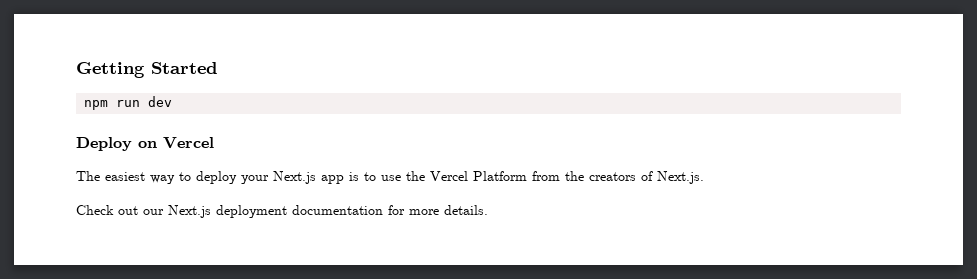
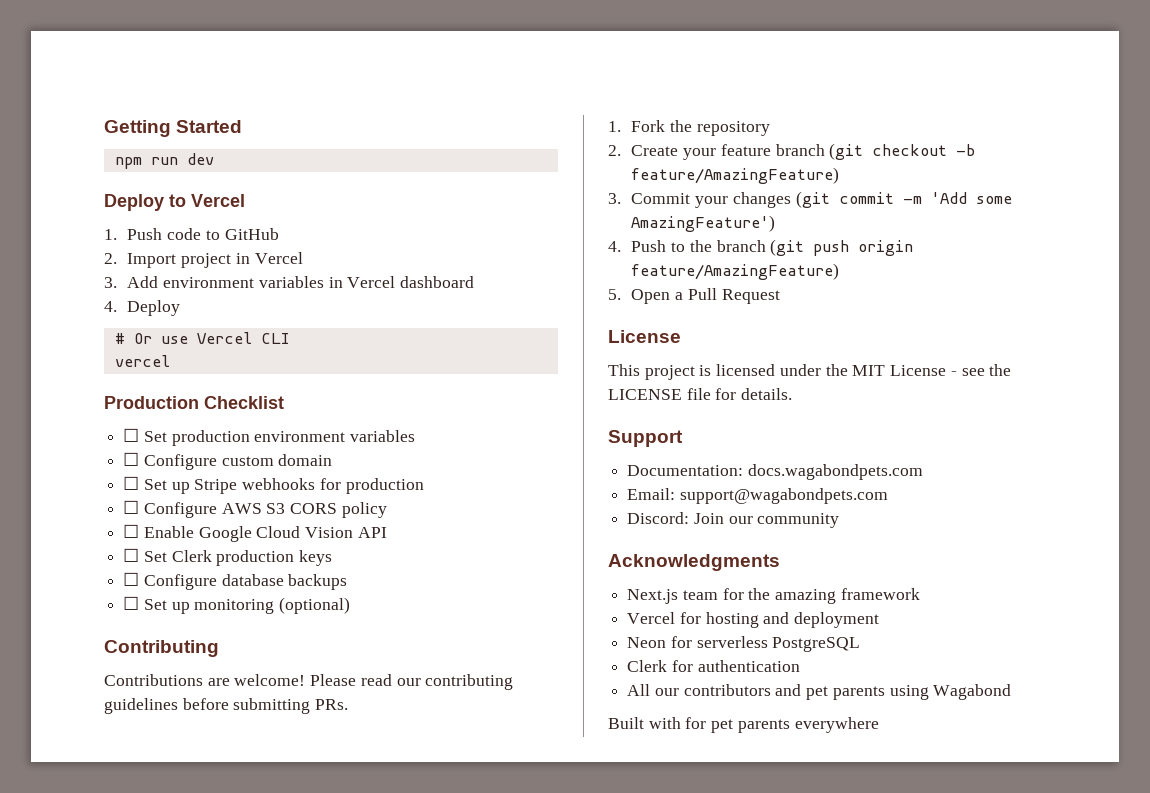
- Deploy on Vercel
- The easiest way to deploy your Next.js app is to use the Vercel Platform from the creators of Next.js.
- Check out our Next.js deployment documentation for more details.
+ Deploy to Vercel
+ 1. Push code to GitHub
+ 2. Import project in Vercel
+ 3. Add environment variables in Vercel dashboard
+ 4. Deploy
+ # Or use Vercel CLI
+ vercel
+ Production Checklist
+ ☐ Set production environment variables
+ ☐ Configure custom domain
+ ☐ Set up Stripe webhooks for production
+ ☐ Configure AWS S3 CORS policy
+ ☐ Enable Google Cloud Vision API
+ ☐ Set Clerk production keys
+ ☐ Configure database backups
+ ☐ Set up monitoring (optional)
+ Contributing
+ Contributions are welcome! Please read our contributing guidelines before submitting PRs.
+ 1. Fork the repository
+ 2. Create your feature branch (git checkout -b feature/AmazingFeature)
+ 3. Commit your changes (git commit -m 'Add some AmazingFeature')
+ 4. Push to the branch (git push origin feature/AmazingFeature)
+ 5. Open a Pull Request
+ License
+ This project is licensed under the MIT License - see the LICENSE file for details.
+ Support
+ Documentation: docs.wagabondpets.com
+ Email: support@wagabondpets.com
+ Discord: Join our community
+ Acknowledgments
+ Next.js team for the amazing framework
+ Vercel for hosting and deployment
+ Neon for serverless PostgreSQL
+ Clerk for authentication
+ All our contributors and pet parents using Wagabond
+ Built with for pet parents everywhere

